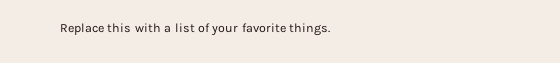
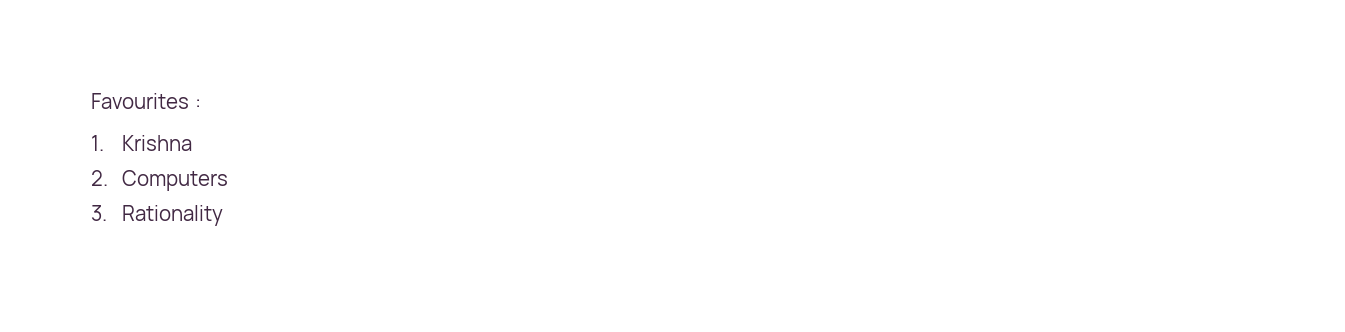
- Replace this with a list of your favorite things.
+ Favourites :
+ 1. Krishna
+ 2. Computers
+ 3. Rationality

